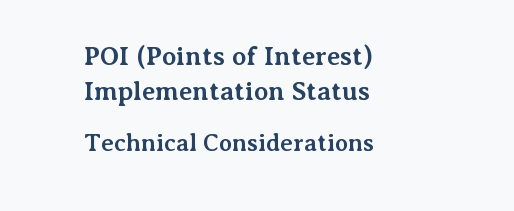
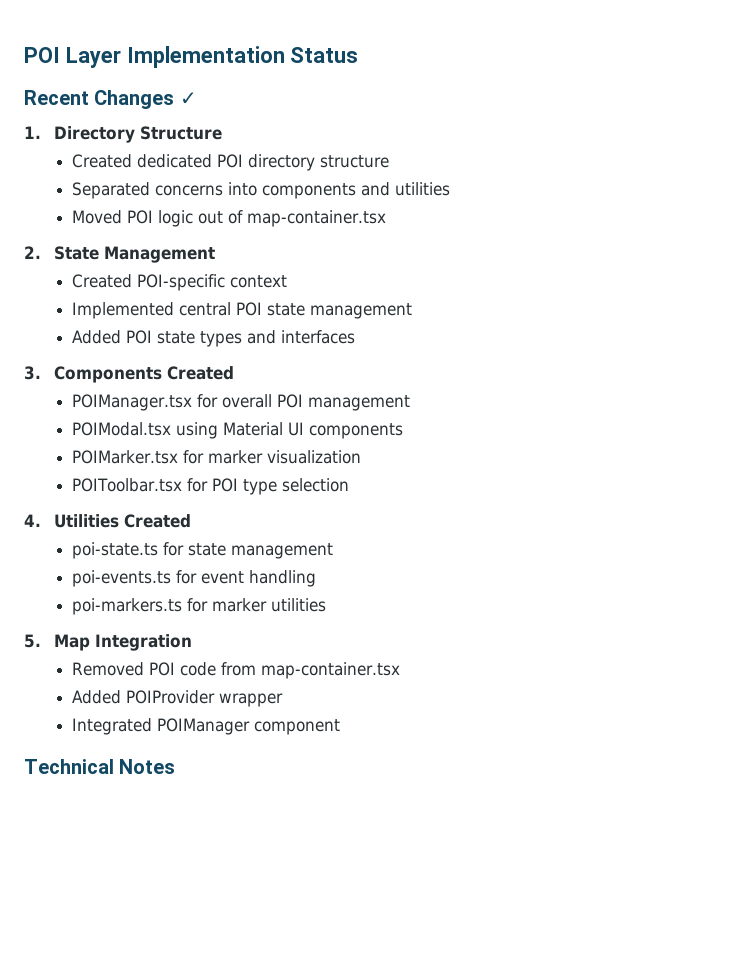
- POI (Points of Interest) Implementation Status
+ POI Layer Implementation Status
+ Recent Changes ✓
+ 1. Directory Structure
+ Created dedicated POI directory structure
+ Separated concerns into components and utilities
+ Moved POI logic out of map-container.tsx
+ 2. State Management
+ Created POI-specific context
+ Implemented central POI state management
+ Added POI state types and interfaces
+ 3. Components Created
+ POIManager.tsx for overall POI management
+ POIModal.tsx using Material UI components
+ POIMarker.tsx for marker visualization
+ POIToolbar.tsx for POI type selection
+ 4. Utilities Created
+ poi-state.ts for state management
+ poi-events.ts for event handling
+ poi-markers.ts for marker utilities
+ 5. Map Integration
+ Removed POI code from map-container.tsx
+ Added POIProvider wrapper
+ Integrated POIManager component
- Technical Considerations
+ Technical Notes

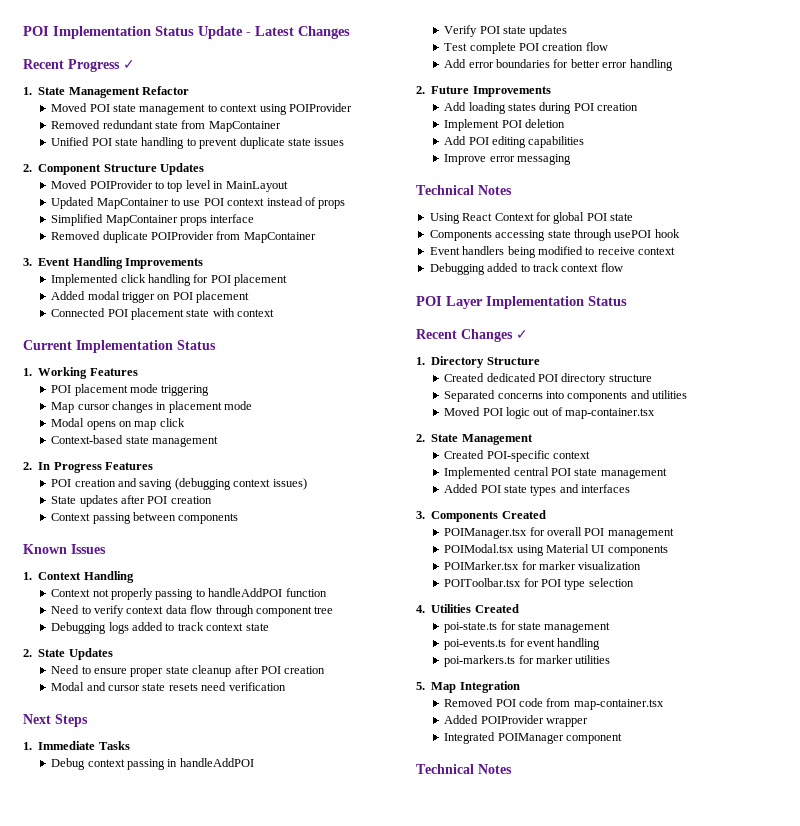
+ POI Implementation Status Update - Latest Changes
+ Recent Progress ✓
+ 1. State Management Refactor
+ Moved POI state management to context using POIProvider
+ Removed redundant state from MapContainer
+ Unified POI state handling to prevent duplicate state issues
+ 2. Component Structure Updates
+ Moved POIProvider to top level in MainLayout
+ Updated MapContainer to use POI context instead of props
+ Simplified MapContainer props interface
+ Removed duplicate POIProvider from MapContainer
+ 3. Event Handling Improvements
+ Implemented click handling for POI placement
+ Added modal trigger on POI placement
+ Connected POI placement state with context
+ Current Implementation Status
+ 1. Working Features
+ POI placement mode triggering
+ Map cursor changes in placement mode
+ Modal opens on map click
+ Context-based state management
+ 2. In Progress Features
+ POI creation and saving (debugging context issues)
+ State updates after POI creation
+ Context passing between components
+ Known Issues
+ 1. Context Handling
+ Context not properly passing to handleAddPOI function
+ Need to verify context data flow through component tree
+ Debugging logs added to track context state
+ 2. State Updates
+ Need to ensure proper state cleanup after POI creation
+ Modal and cursor state resets need verification
+ Next Steps
+ 1. Immediate Tasks
+ Debug context passing in handleAddPOI
+ Verify POI state updates
+ Test complete POI creation flow
+ Add error boundaries for better error handling
+ 2. Future Improvements
+ Add loading states during POI creation
+ Implement POI deletion
+ Add POI editing capabilities
+ Improve error messaging
+ Technical Notes
+ Using React Context for global POI state
+ Components accessing state through usePOI hook
+ Event handlers being modified to receive context
+ Debugging added to track context flow

